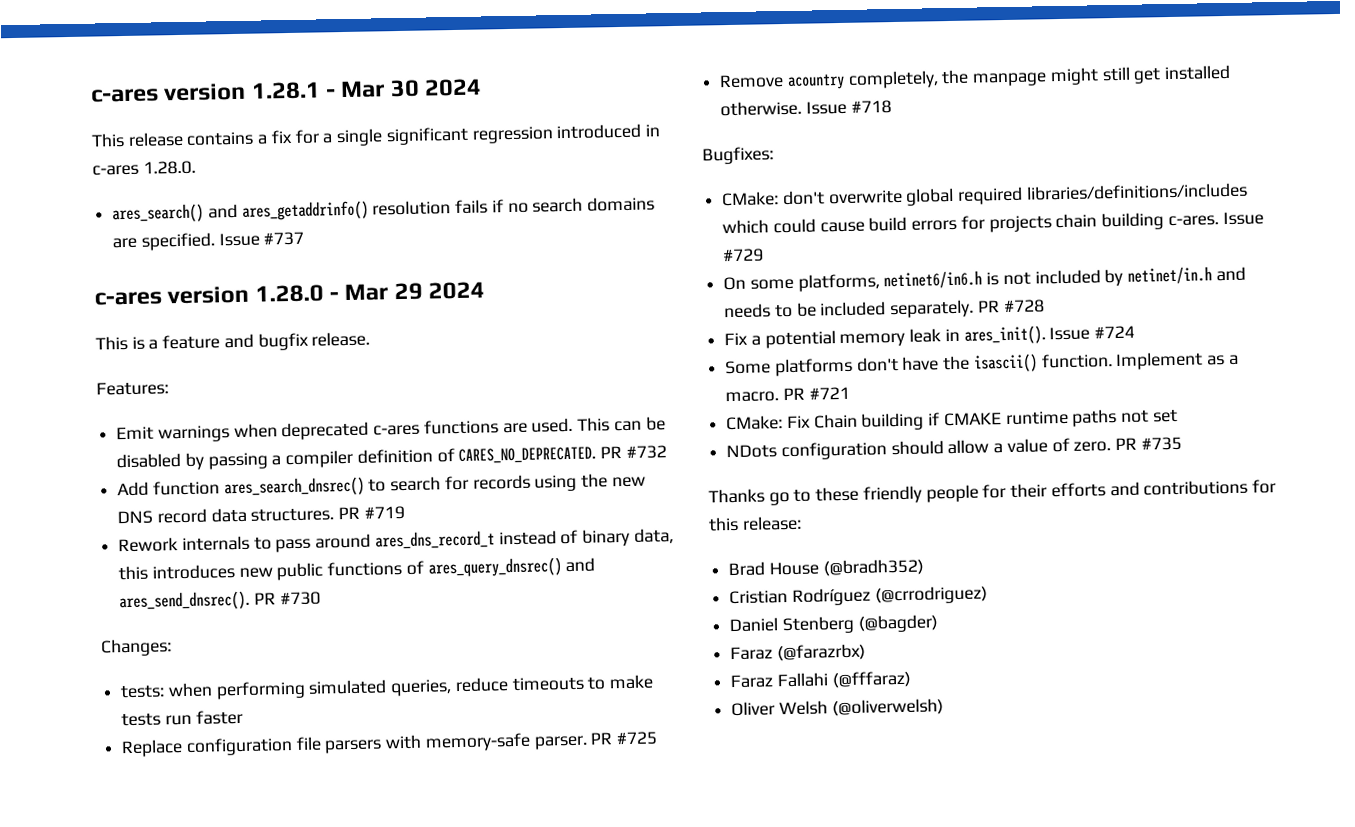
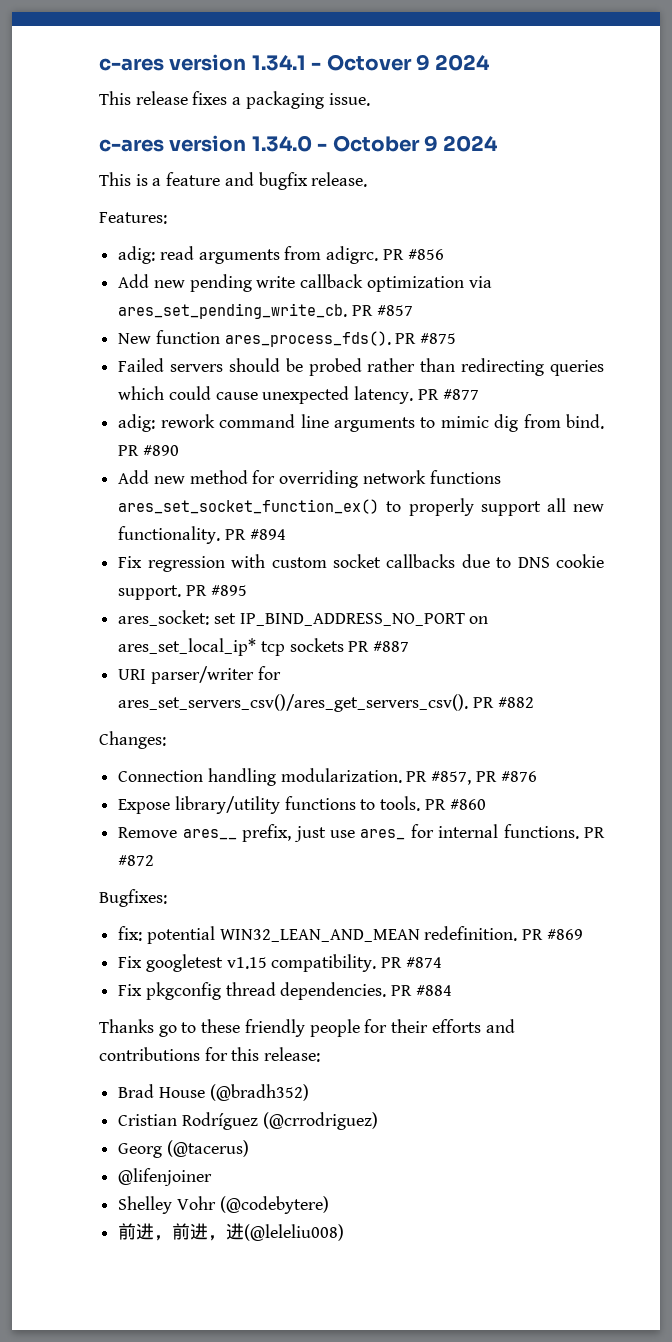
- c-ares version 1.28.1 - Mar 30 2024
+ c-ares version 1.34.1 - Octover 9 2024
- This release contains a fix for a single significant regression introduced in c-ares 1.28.0.
- ares_search() and ares_getaddrinfo() resolution fails if no search domains are specified. Issue #737
- c-ares version 1.28.0 - Mar 29 2024
+ This release fixes a packaging issue.
+ c-ares version 1.34.0 - October 9 2024
- Emit warnings when deprecated c-ares functions are used. This can be disabled by passing a compiler definition of CARES_NO_DEPRECATED. PR #732
- Add function ares_search_dnsrec() to search for records using the new DNS record data structures. PR #719
- Rework internals to pass around ares_dns_record_t instead of binary data, this introduces new public functions of ares_query_dnsrec() and ares_send_dnsrec(). PR #730
+ adig: read arguments from adigrc. PR #856
+ Add new pending write callback optimization via ares_set_pending_write_cb. PR #857
+ New function ares_process_fds(). PR #875
+ Failed servers should be probed rather than redirecting queries which could cause unexpected latency. PR #877
+ adig: rework command line arguments to mimic dig from bind. PR #890
+ Add new method for overriding network functions ares_set_socket_function_ex() to properly support all new functionality. PR #894
+ Fix regression with custom socket callbacks due to DNS cookie support. PR #895
+ ares_socket: set IP_BIND_ADDRESS_NO_PORT on ares_set_local_ip* tcp sockets PR #887
+ URI parser/writer for ares_set_servers_csv()/ares_get_servers_csv(). PR #882
  Changes:
- tests: when performing simulated queries, reduce timeouts to make tests run faster
- Replace configuration file parsers with memory-safe parser. PR #725
- Remove acountry completely, the manpage might still get installed otherwise. Issue #718
+ Connection handling modularization. PR #857, PR #876
+ Expose library/utility functions to tools. PR #860
+ Remove ares__ prefix, just use ares_ for internal functions. PR #872
  Bugfixes:
- CMake: don't overwrite global required libraries/definitions/includes which could cause build errors for projects chain building c-ares. Issue #729
- On some platforms, netinet6/in6.h is not included by netinet/in.h and needs to be included separately. PR #728
- Fix a potential memory leak in ares_init(). Issue #724
- Some platforms don't have the isascii() function. Implement as a macro. PR #721
- CMake: Fix Chain building if CMAKE runtime paths not set
- NDots configuration should allow a value of zero. PR #735
+ fix: potential WIN32_LEAN_AND_MEAN redefinition. PR #869
+ Fix googletest v1.15 compatibility. PR #874
+ Fix pkgconfig thread dependencies. PR #884
- Daniel Stenberg (@bagder)
- Faraz (@farazrbx)
- Faraz Fallahi (@fffaraz)
- Oliver Welsh (@oliverwelsh)
+ Georg (@tacerus)
+ @lifenjoiner
+ Shelley Vohr (@codebytere)
+ 前进，前进，进(@leleliu008)

